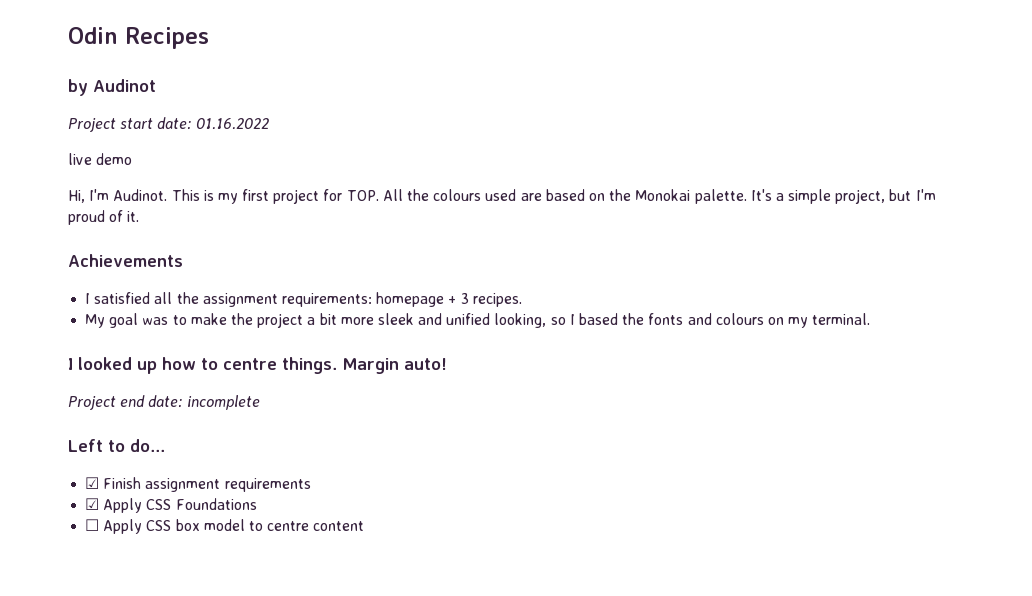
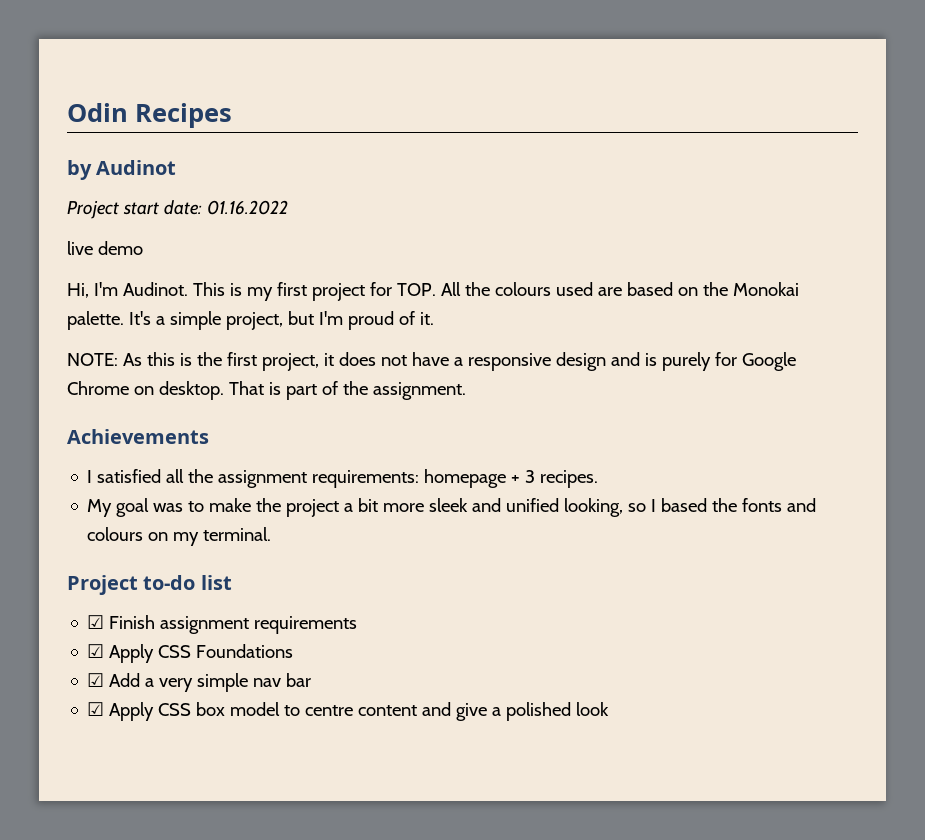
+ NOTE: As this is the first project, it does not have a responsive design and is purely for Google Chrome on desktop. That is part of the assignment.
- I looked up how to centre things. Margin auto!
- Project end date: incomplete
- Left to do...
+ Project to-do list
- ☐ Apply CSS box model to centre content
+ ☑ Add a very simple nav bar
+ ☑ Apply CSS box model to centre content and give a polished look

